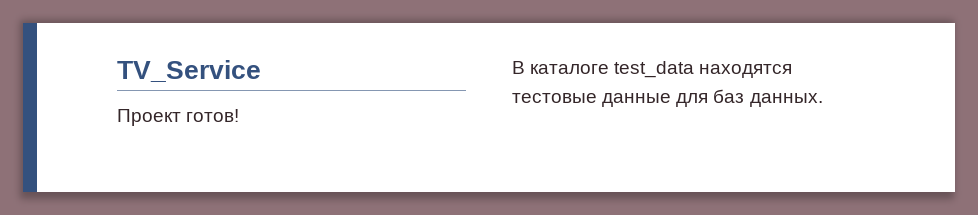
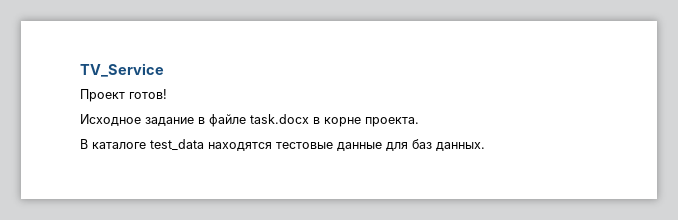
+ Исходное задание в файле task.docx в корне проекта.

